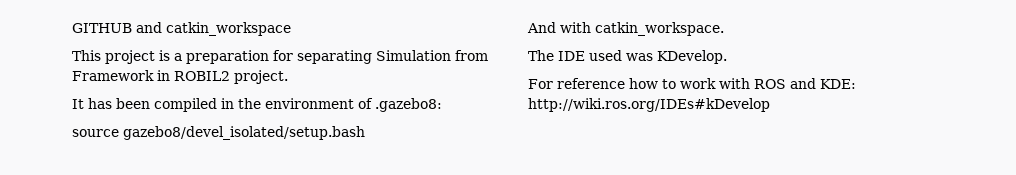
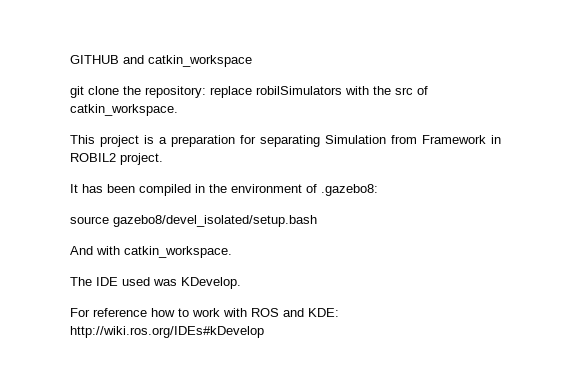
+ git clone the repository: replace robilSimulators with the src of catkin_workspace.

